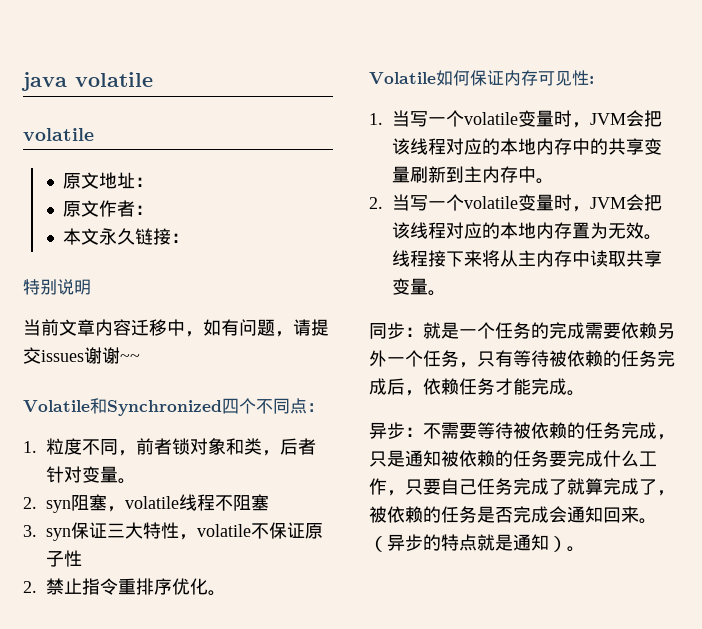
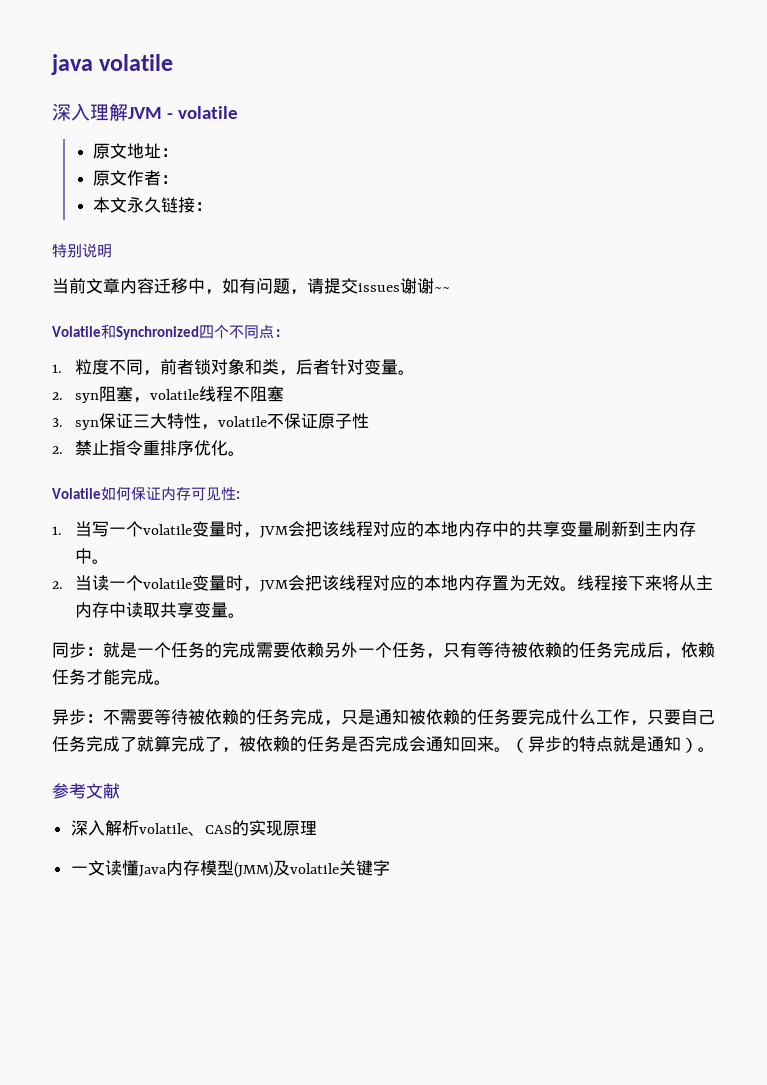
  java volatile
- volatile
+ 深入理解JVM - volatile
- 2.当写一个volatile变量时，JVM会把该线程对应的本地内存置为无效。
+ 2.当读一个volatile变量时，JVM会把该线程对应的本地内存置为无效。
+ 参考文献
+ 深入解析volatile、CAS的实现原理
+ 一文读懂Java内存模型(JMM)及volatile关键字

